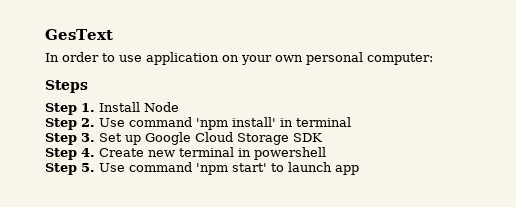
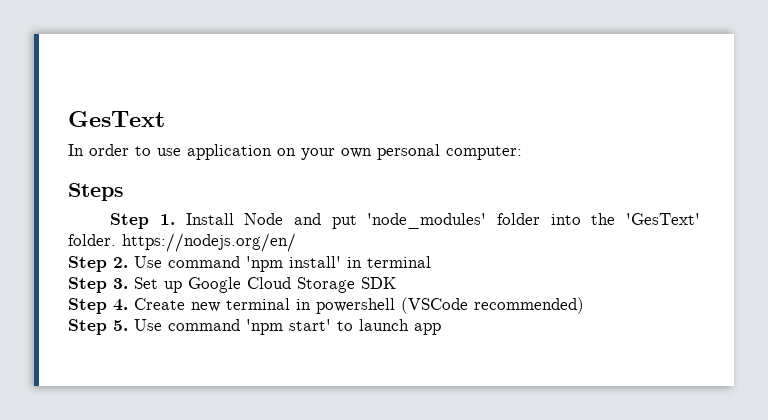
- Step 1. Install Node
+ Step 1. Install Node and put 'node_modules' folder into the 'GesText' folder. https://nodejs.org/en/
- Step 4. Create new terminal in powershell
+ Step 4. Create new terminal in powershell (VSCode recommended)

